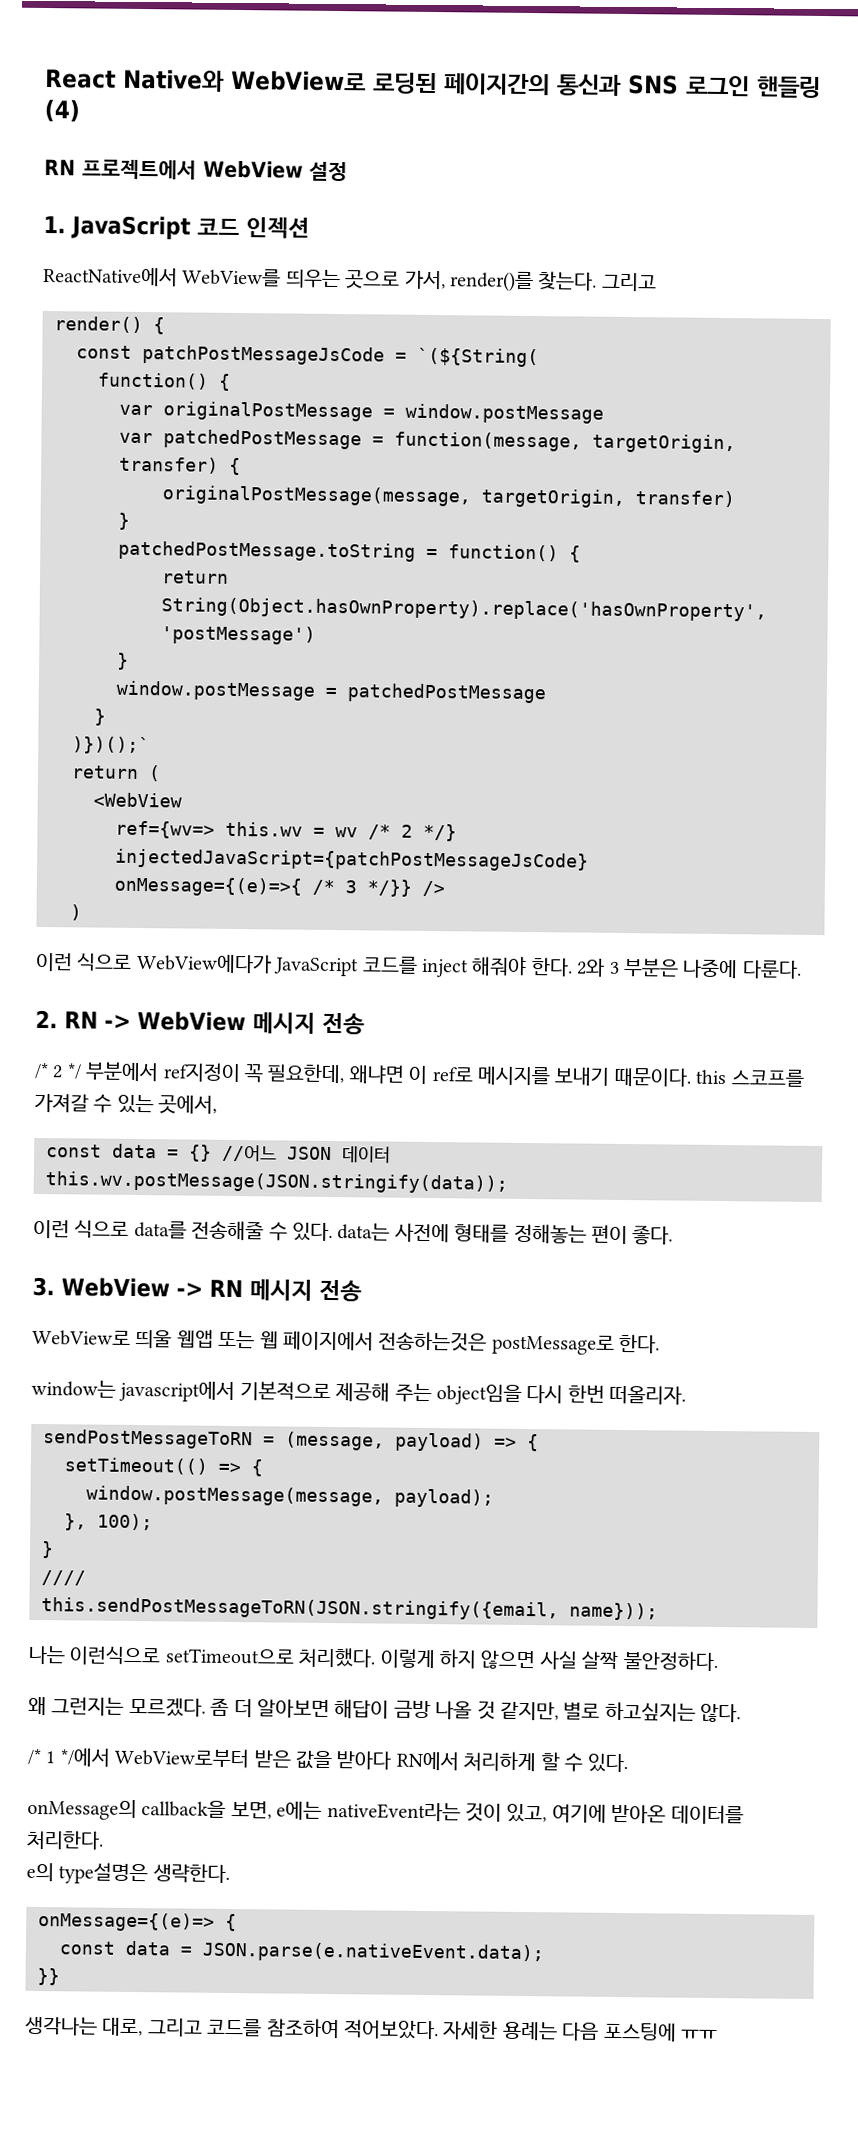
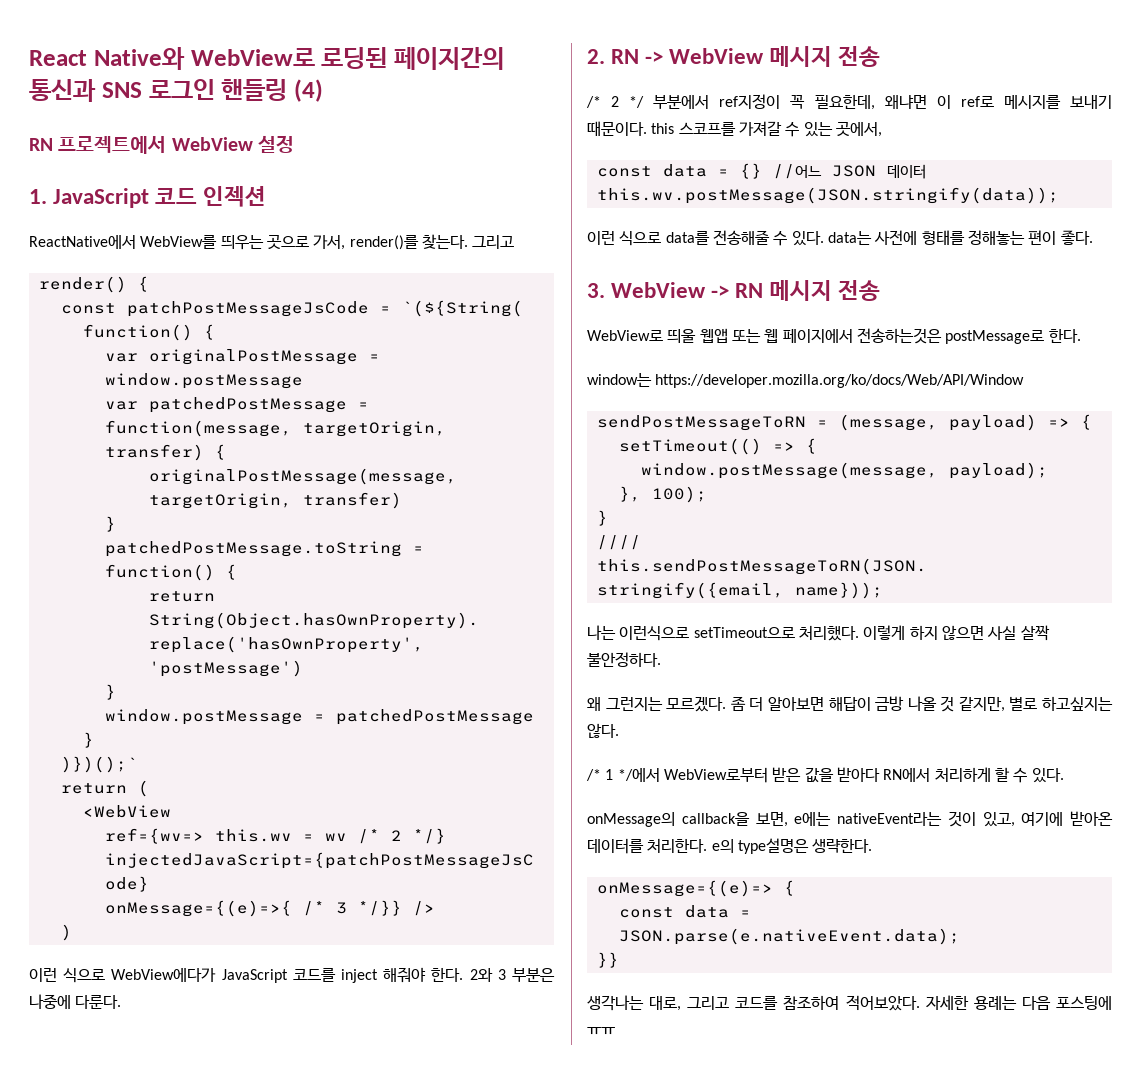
- window는 javascript에서 기본적으로 제공해 주는 object임을 다시 한번 떠올리자.
+ window는 https://developer.mozilla.org/ko/docs/Web/API/Window
- onMessage의 callback을 보면, e에는 nativeEvent라는 것이 있고, 여기에 받아온 데이터를 처리한다.
- e의 type설명은 생략한다.
+ onMessage의 callback을 보면, e에는 nativeEvent라는 것이 있고, 여기에 받아온 데이터를 처리한다. e의 type설명은 생략한다.

